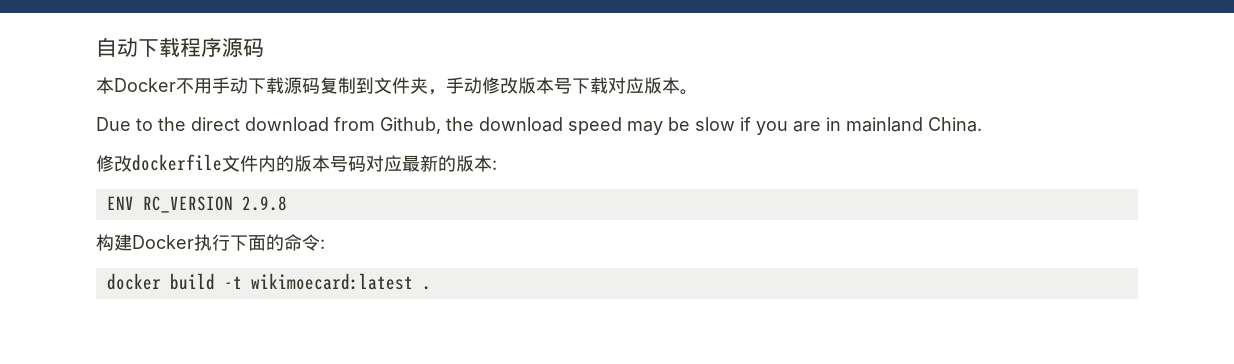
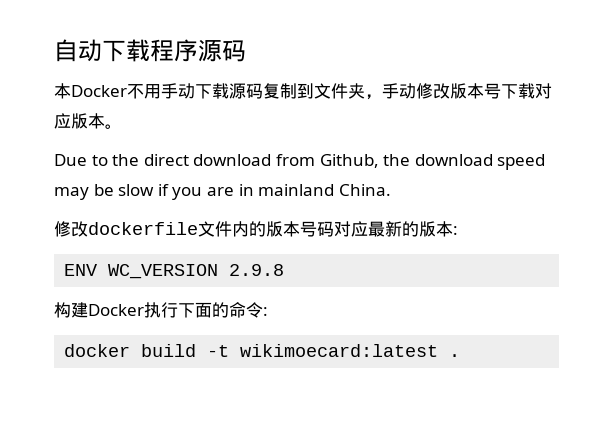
- ENV RC_VERSION 2.9.8
+ ENV WC_VERSION 2.9.8

